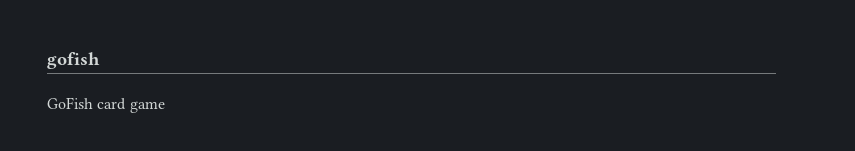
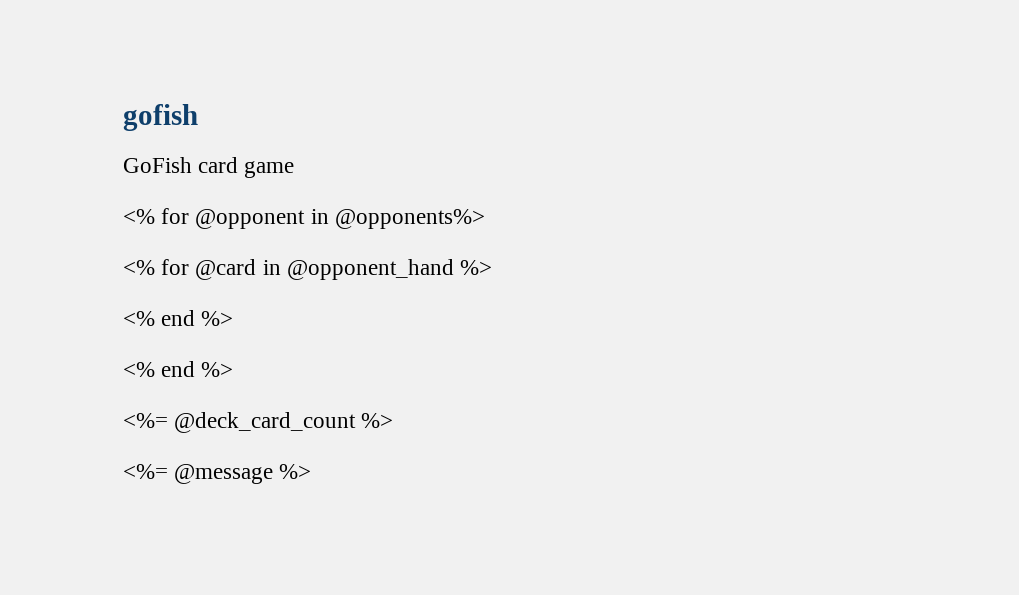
+ <% for @opponent in @opponents%>
+ <% for @card in @opponent_hand %>
+ <% end %>
+ <% end %>
+ <%= @deck_card_count %>
+ <%= @message %>

